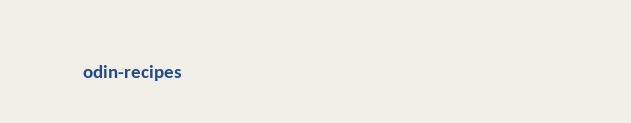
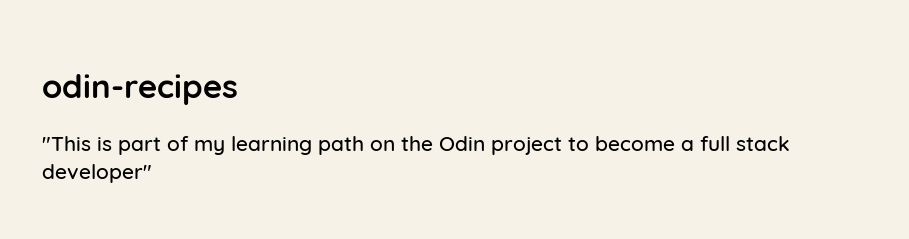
+ "This is part of my learning path on the Odin project to become a full stack developer"

